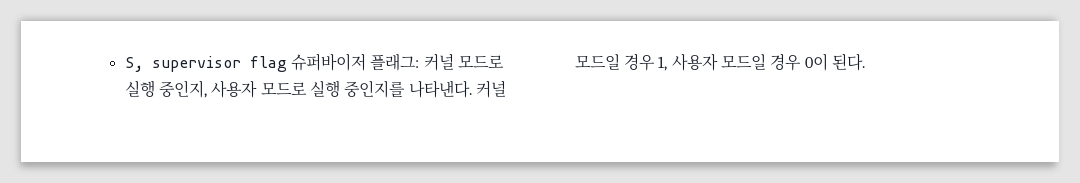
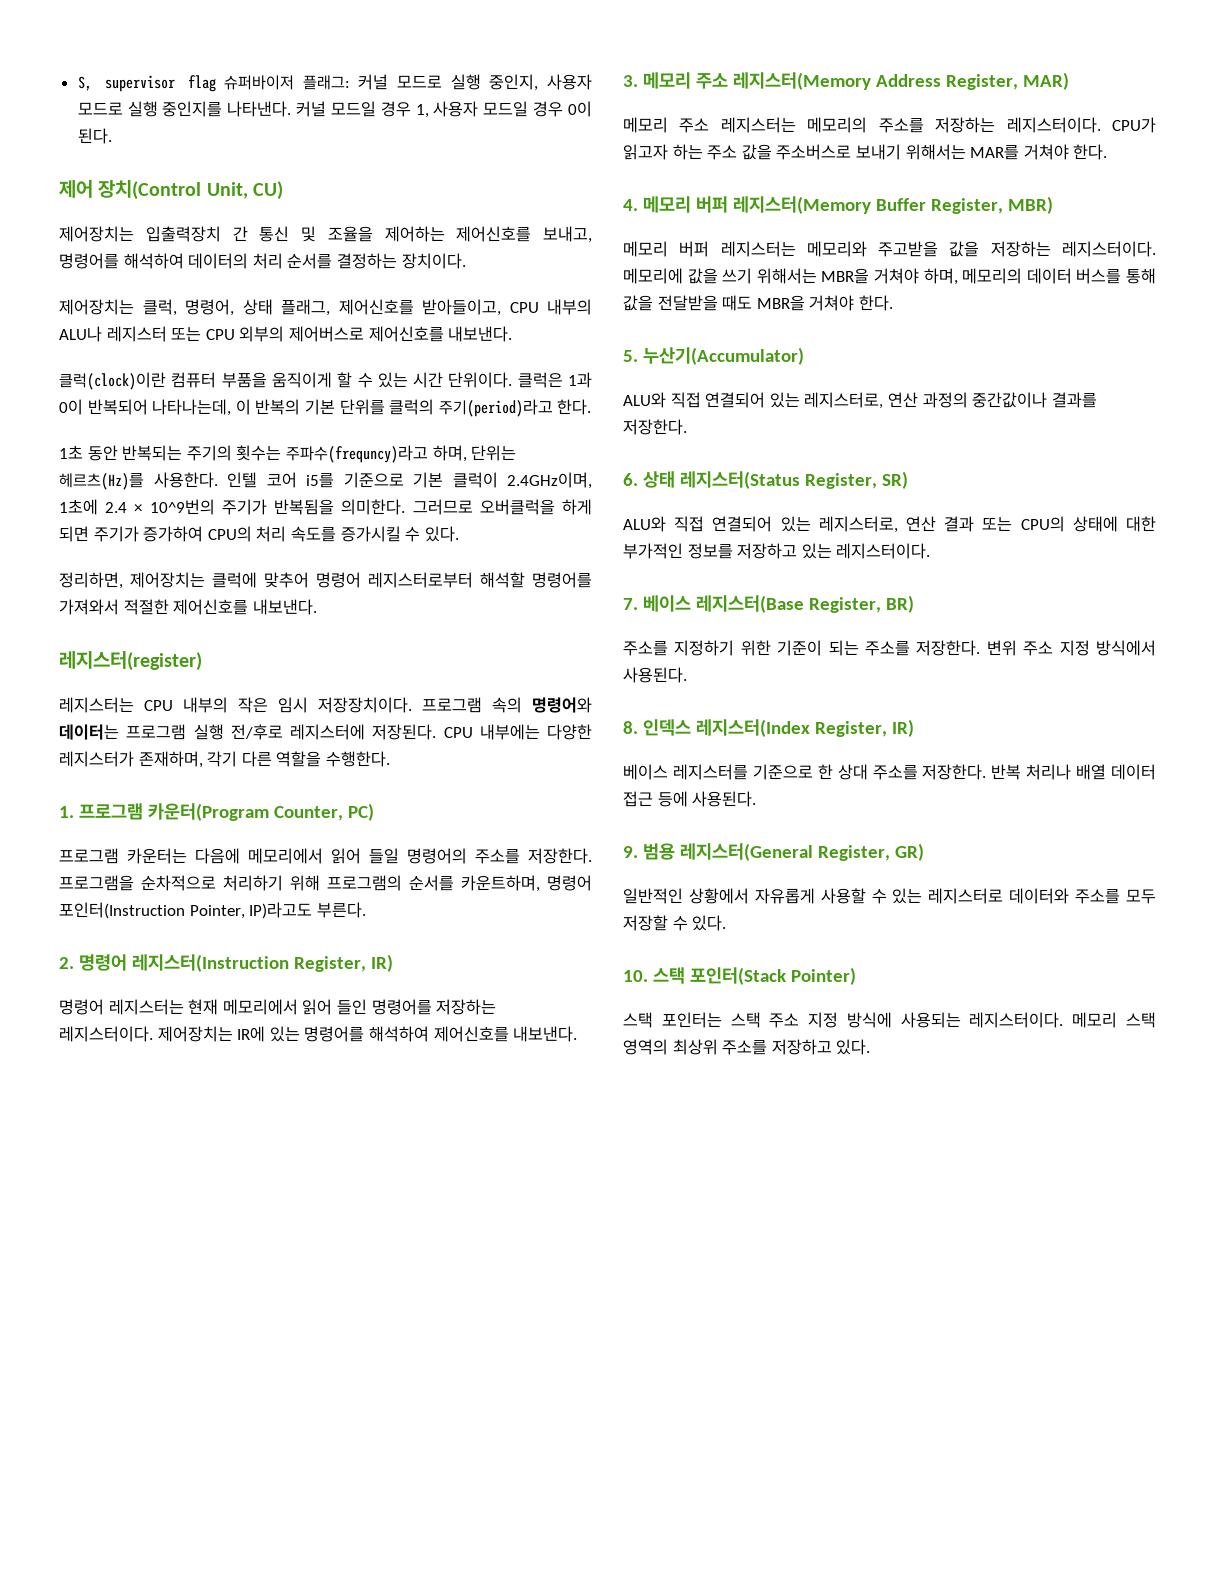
+ 제어 장치(Control Unit, CU)
+ 제어장치는 입출력장치 간 통신 및 조율을 제어하는 제어신호를 보내고, 명령어를 해석하여 데이터의 처리 순서를 결정하는 장치이다.
+ 제어장치는 클럭, 명령어, 상태 플래그, 제어신호를 받아들이고, CPU 내부의 ALU나 레지스터 또는 CPU 외부의 제어버스로 제어신호를 내보낸다.
+ 클럭(clock)이란 컴퓨터 부품을 움직이게 할 수 있는 시간 단위이다. 클럭은 1과 0이 반복되어 나타나는데, 이 반복의 기본 단위를 클럭의 주기(period)라고 한다.
+ 1초 동안 반복되는 주기의 횟수는 주파수(frequncy)라고 하며, 단위는 헤르츠(Hz)를 사용한다. 인텔 코어 i5를 기준으로 기본 클럭이 2.4GHz이며, 1초에 2.4 × 10^9번의 주기가 반복됨을 의미한다. 그러므로 오버클럭을 하게 되면 주기가 증가하여 CPU의 처리 속도를 증가시킬 수 있다.
+ 정리하면, 제어장치는 클럭에 맞추어 명령어 레지스터로부터 해석할 명령어를 가져와서 적절한 제어신호를 내보낸다.
+ 레지스터(register)
+ 레지스터는 CPU 내부의 작은 임시 저장장치이다. 프로그램 속의 명령어와 데이터는 프로그램 실행 전/후로 레지스터에 저장된다. CPU 내부에는 다양한 레지스터가 존재하며, 각기 다른 역할을 수행한다.
+ 1. 프로그램 카운터(Program Counter, PC)
+ 프로그램 카운터는 다음에 메모리에서 읽어 들일 명령어의 주소를 저장한다. 프로그램을 순차적으로 처리하기 위해 프로그램의 순서를 카운트하며, 명령어 포인터(Instruction Pointer, IP)라고도 부른다.
+ 2. 명령어 레지스터(Instruction Register, IR)
+ 명령어 레지스터는 현재 메모리에서 읽어 들인 명령어를 저장하는 레지스터이다. 제어장치는 IR에 있는 명령어를 해석하여 제어신호를 내보낸다.
+ 3. 메모리 주소 레지스터(Memory Address Register, MAR)
+ 메모리 주소 레지스터는 메모리의 주소를 저장하는 레지스터이다. CPU가 읽고자 하는 주소 값을 주소버스로 보내기 위해서는 MAR를 거쳐야 한다.
+ 4. 메모리 버퍼 레지스터(Memory Buffer Register, MBR)
+ 메모리 버퍼 레지스터는 메모리와 주고받을 값을 저장하는 레지스터이다. 메모리에 값을 쓰기 위해서는 MBR을 거쳐야 하며, 메모리의 데이터 버스를 통해 값을 전달받을 때도 MBR을 거쳐야 한다.
+ 5. 누산기(Accumulator)
+ ALU와 직접 연결되어 있는 레지스터로, 연산 과정의 중간값이나 결과를 저장한다.
+ 6. 상태 레지스터(Status Register, SR)
+ ALU와 직접 연결되어 있는 레지스터로, 연산 결과 또는 CPU의 상태에 대한 부가적인 정보를 저장하고 있는 레지스터이다.
+ 7. 베이스 레지스터(Base Register, BR)
+ 주소를 지정하기 위한 기준이 되는 주소를 저장한다. 변위 주소 지정 방식에서 사용된다.
+ 8. 인덱스 레지스터(Index Register, IR)
+ 베이스 레지스터를 기준으로 한 상대 주소를 저장한다. 반복 처리나 배열 데이터 접근 등에 사용된다.
+ 9. 범용 레지스터(General Register, GR)
+ 일반적인 상황에서 자유롭게 사용할 수 있는 레지스터로 데이터와 주소를 모두 저장할 수 있다.
+ 10. 스택 포인터(Stack Pointer)
+ 스택 포인터는 스택 주소 지정 방식에 사용되는 레지스터이다. 메모리 스택 영역의 최상위 주소를 저장하고 있다.

